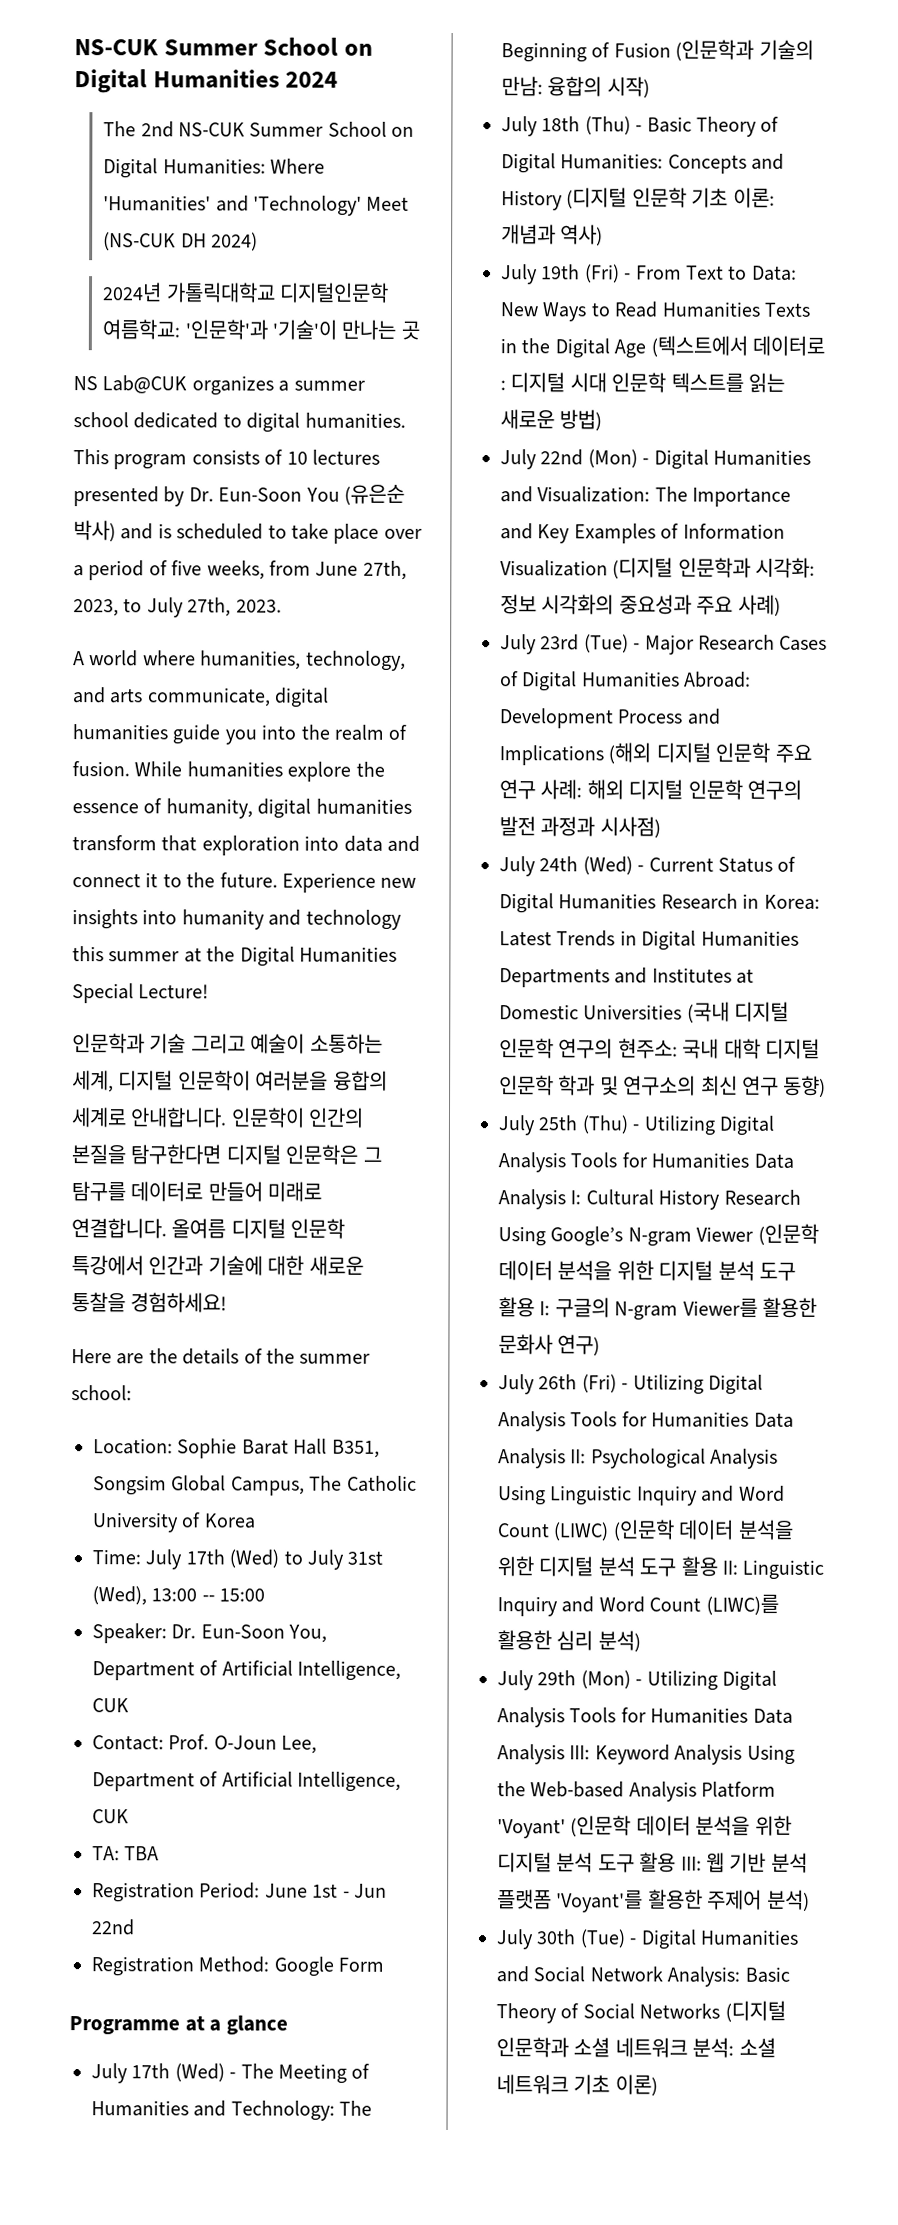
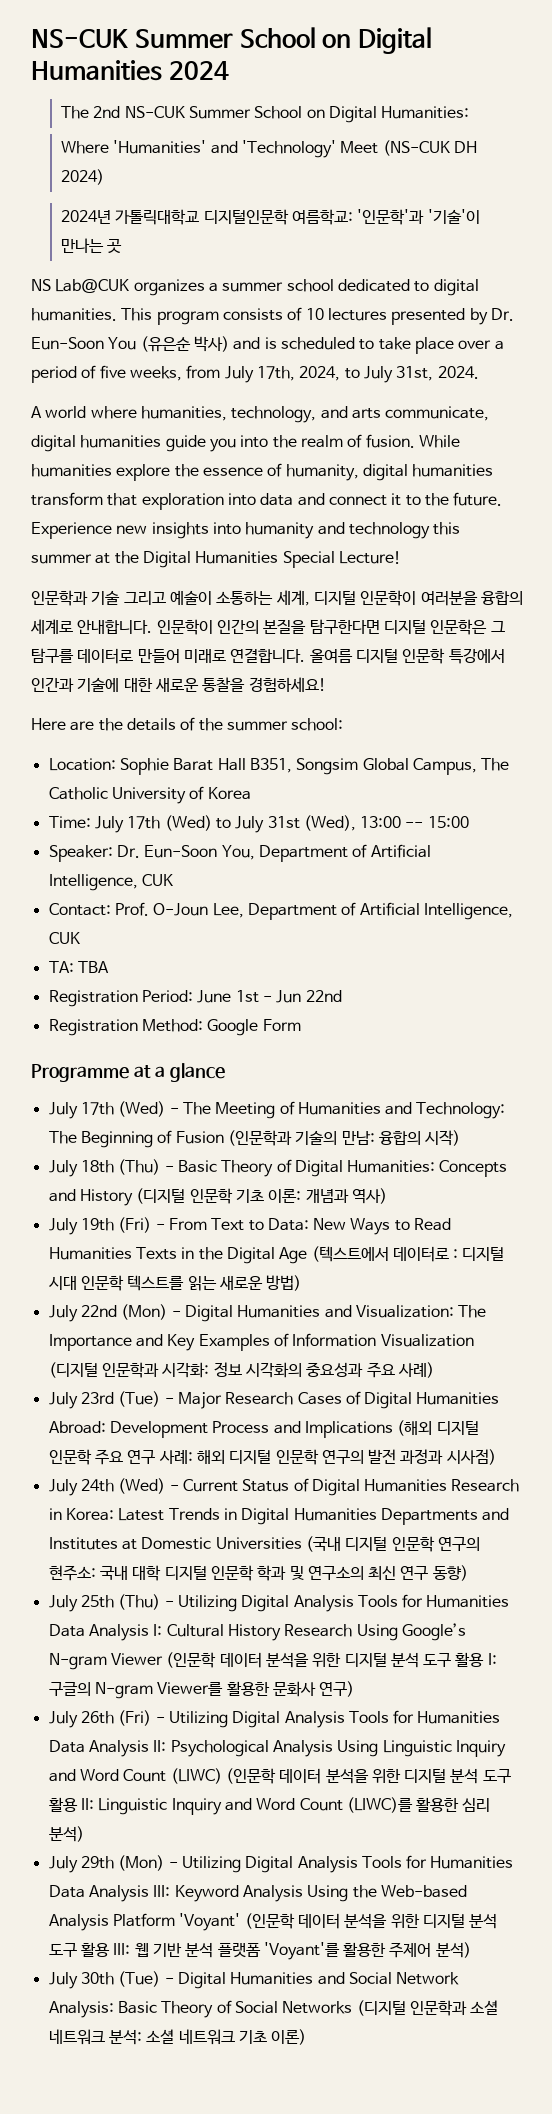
- The 2nd NS-CUK Summer School on Digital Humanities: Where 'Humanities' and 'Technology' Meet (NS-CUK DH 2024)
+ The 2nd NS-CUK Summer School on Digital Humanities:
+ Where 'Humanities' and 'Technology' Meet (NS-CUK DH 2024)
- This program consists of 10 lectures presented by Dr. Eun-Soon You (유은순 박사) and is scheduled to take place over a period of five weeks, from June 27th, 2023, to July 27th, 2023.
+ This program consists of 10 lectures presented by Dr. Eun-Soon You (유은순 박사) and is scheduled to take place over a period of five weeks, from July 17th, 2024, to July 31st, 2024.

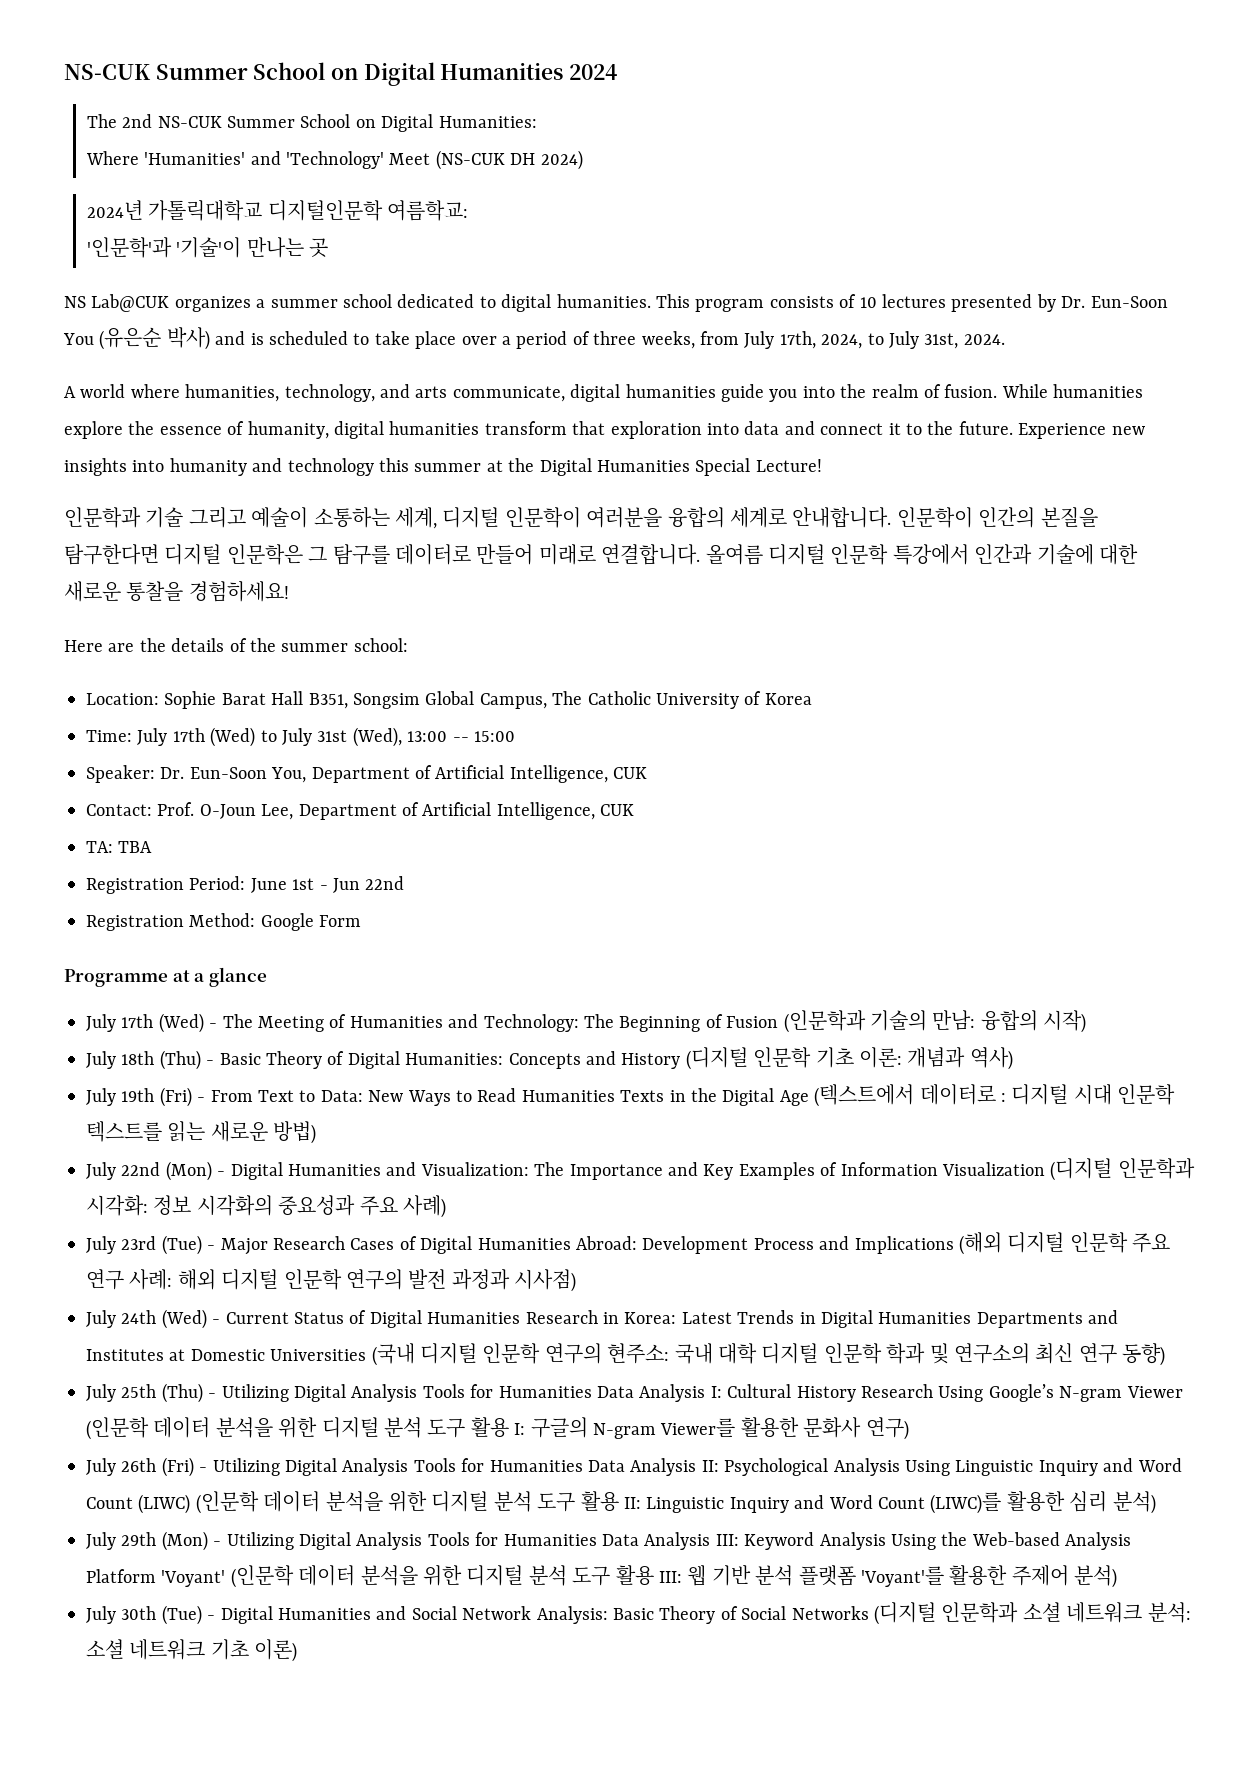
- 2024년 가톨릭대학교 디지털인문학 여름학교: '인문학'과 '기술'이 만나는 곳
+ 2024년 가톨릭대학교 디지털인문학 여름학교:
+ '인문학'과 '기술'이 만나는 곳
- This program consists of 10 lectures presented by Dr. Eun-Soon You (유은순 박사) and is scheduled to take place over a period of five weeks, from July 17th, 2024, to July 31st, 2024.
+ This program consists of 10 lectures presented by Dr. Eun-Soon You (유은순 박사) and is scheduled to take place over a period of three weeks, from July 17th, 2024, to July 31st, 2024.

